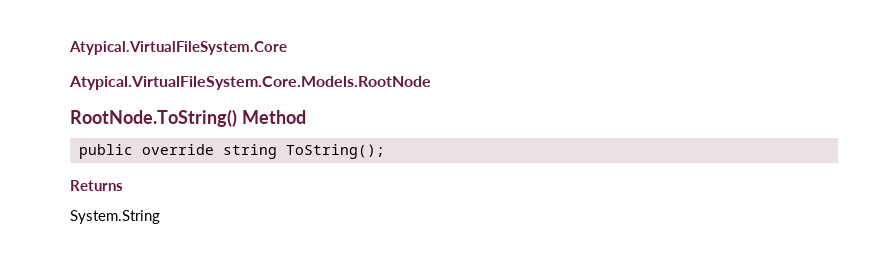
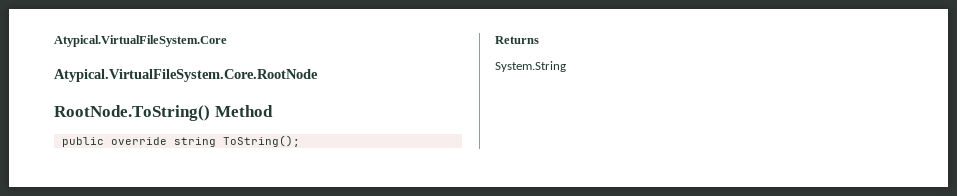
- Atypical.VirtualFileSystem.Core.Models.RootNode
+ Atypical.VirtualFileSystem.Core.RootNode

